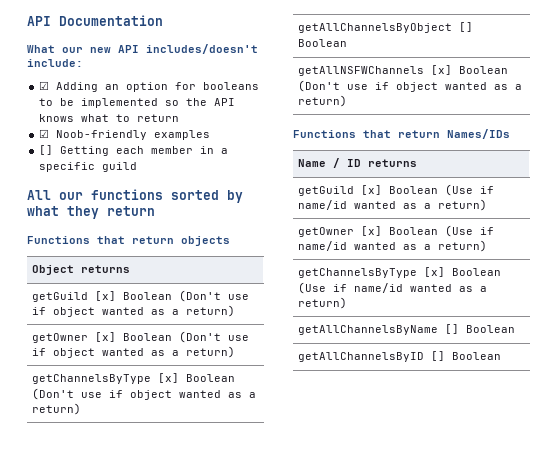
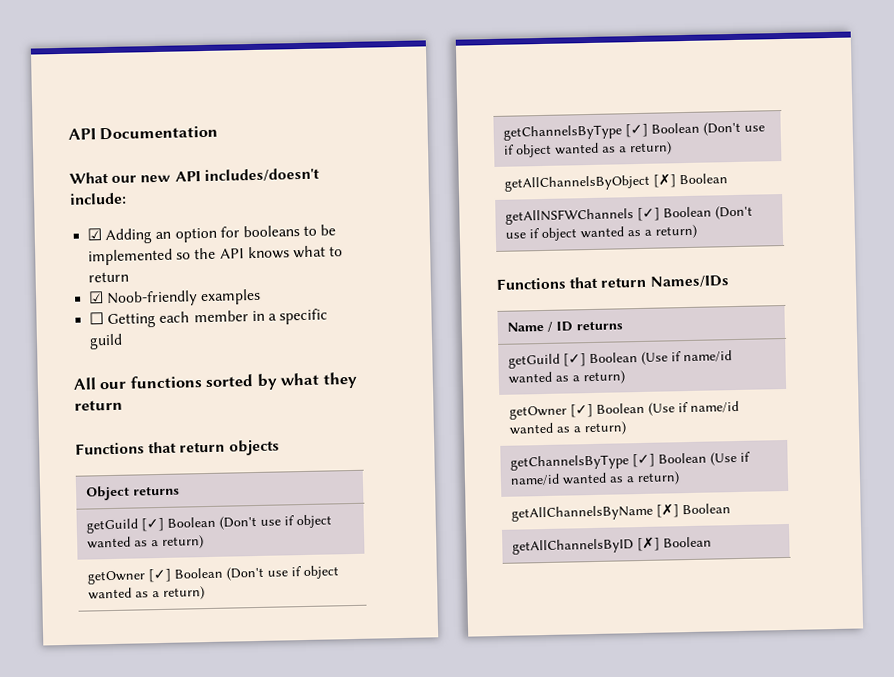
- [] Getting each member in a specific guild
+ ☐ Getting each member in a specific guild
- getGuild [x] Boolean (Don't use if object wanted as a return)
+ getGuild [✓] Boolean (Don't use if object wanted as a return)
- getOwner [x] Boolean (Don't use if object wanted as a return)
+ getOwner [✓] Boolean (Don't use if object wanted as a return)
- getChannelsByType [x] Boolean (Don't use if object wanted as a return)
+ getChannelsByType [✓] Boolean (Don't use if object wanted as a return)
- getAllChannelsByObject [] Boolean
+ getAllChannelsByObject [✗] Boolean
- getAllNSFWChannels [x] Boolean (Don't use if object wanted as a return)
+ getAllNSFWChannels [✓] Boolean (Don't use if object wanted as a return)
- getGuild [x] Boolean (Use if name/id wanted as a return)
+ getGuild [✓] Boolean (Use if name/id wanted as a return)
- getOwner [x] Boolean (Use if name/id wanted as a return)
+ getOwner [✓] Boolean (Use if name/id wanted as a return)
- getChannelsByType [x] Boolean (Use if name/id wanted as a return)
+ getChannelsByType [✓] Boolean (Use if name/id wanted as a return)
- getAllChannelsByName [] Boolean
+ getAllChannelsByName [✗] Boolean
- getAllChannelsByID [] Boolean
+ getAllChannelsByID [✗] Boolean

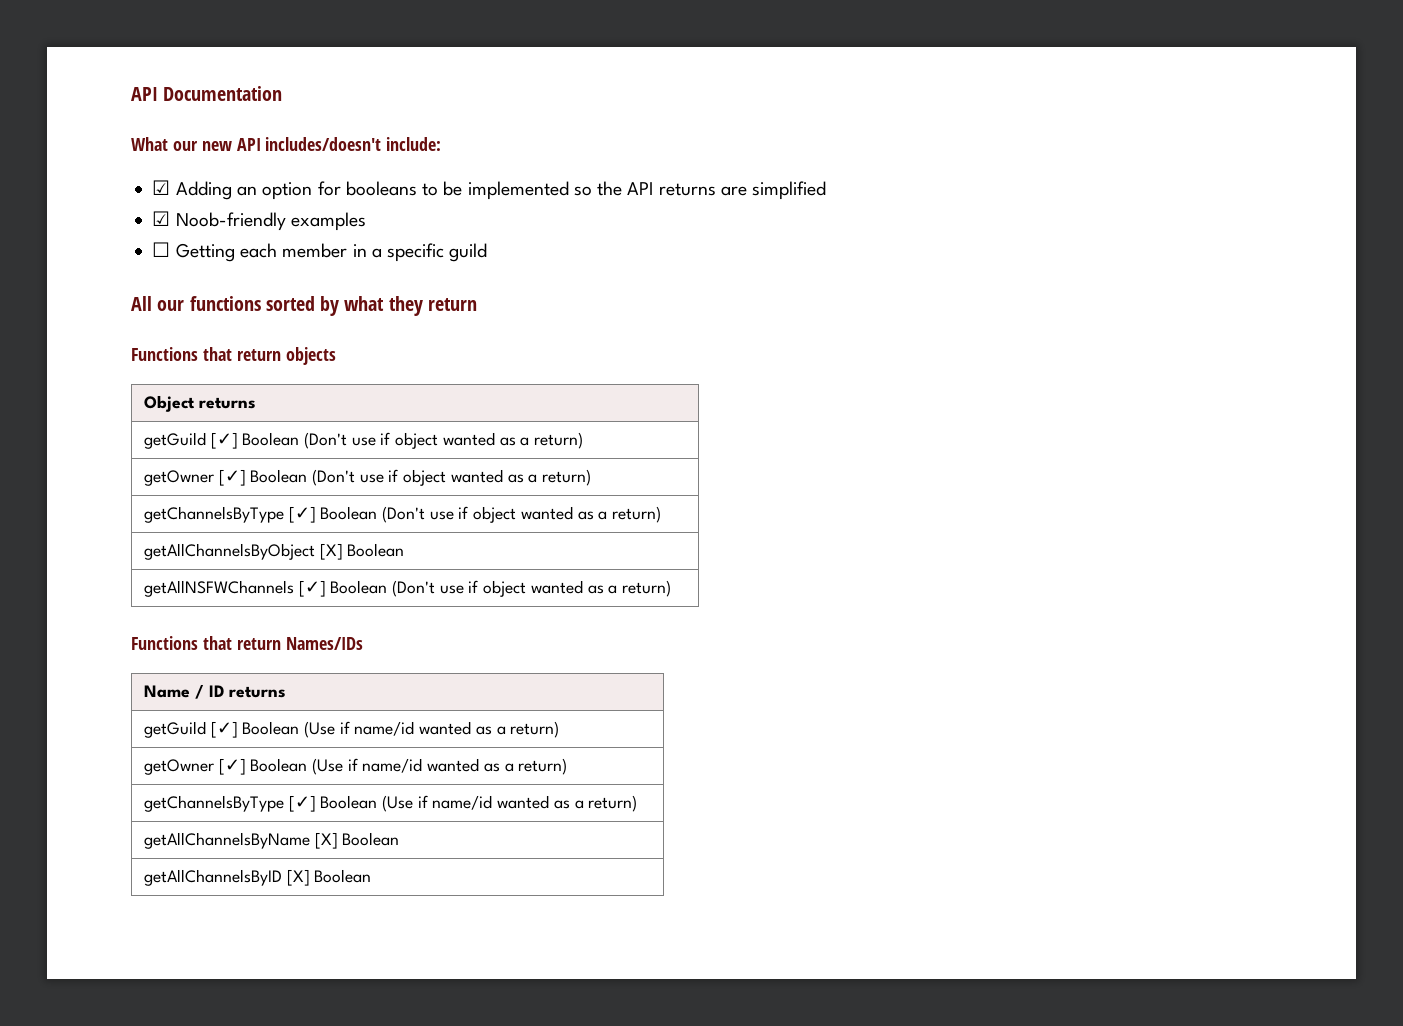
- ☑ Adding an option for booleans to be implemented so the API knows what to return
+ ☑ Adding an option for booleans to be implemented so the API returns are simplified
- getAllChannelsByObject [✗] Boolean
+ getAllChannelsByObject [X] Boolean
- getAllChannelsByName [✗] Boolean
+ getAllChannelsByName [X] Boolean
- getAllChannelsByID [✗] Boolean
+ getAllChannelsByID [X] Boolean

